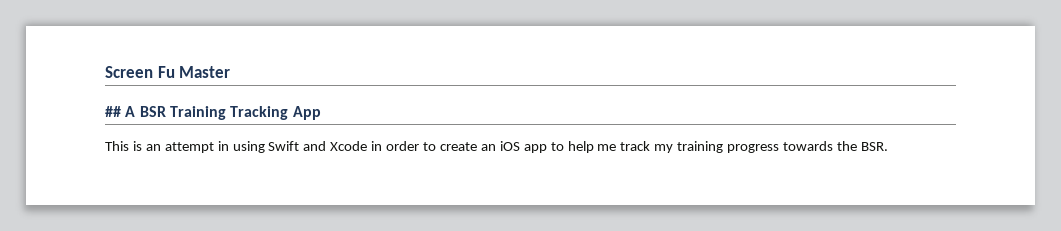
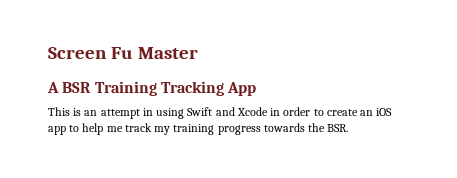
- ## A BSR Training Tracking App
+ A BSR Training Tracking App

